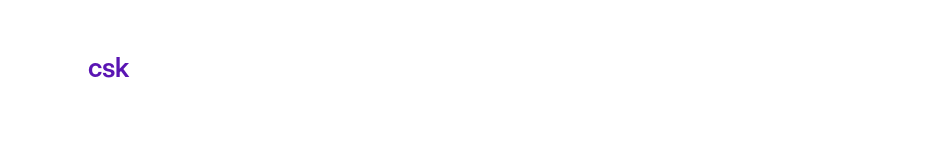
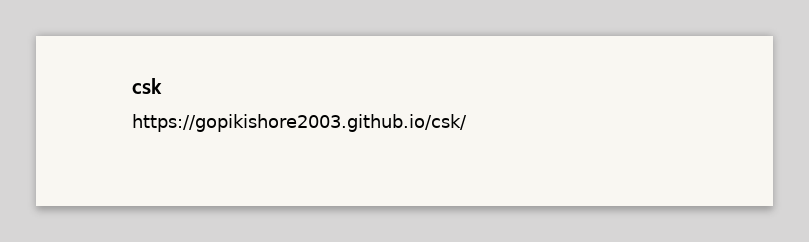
+ https://gopikishore2003.github.io/csk/

